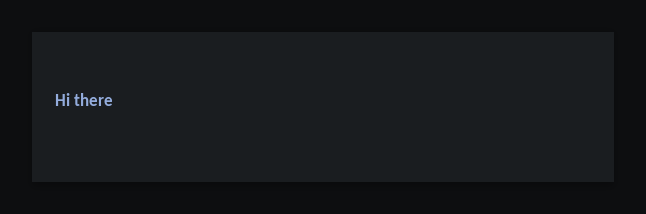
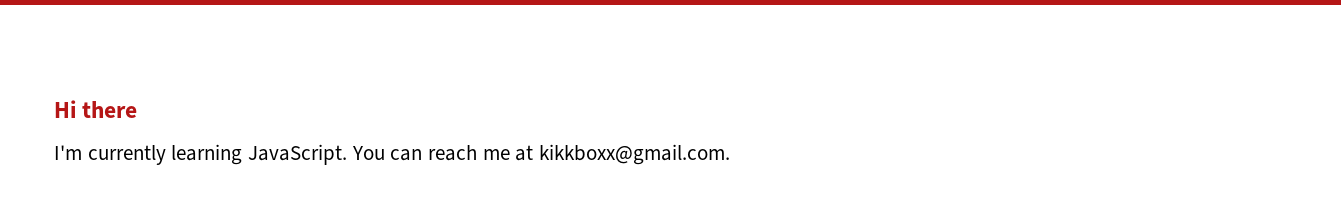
+ I'm currently learning JavaScript. You can reach me at kikkboxx@gmail.com.

